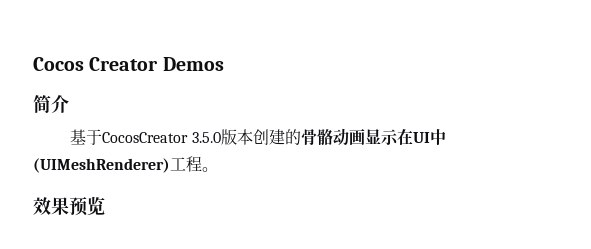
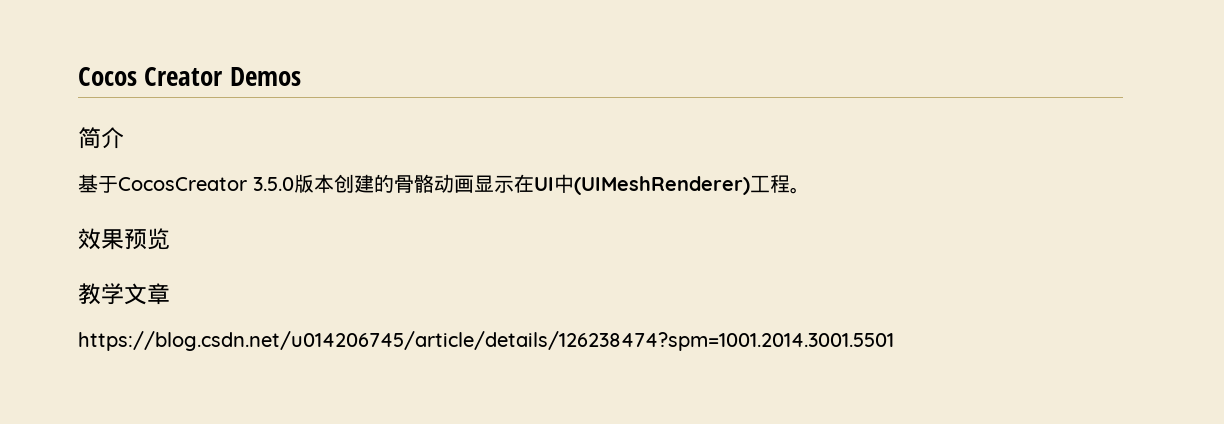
+ 教学文章
+ https://blog.csdn.net/u014206745/article/details/126238474?spm=1001.2014.3001.5501

